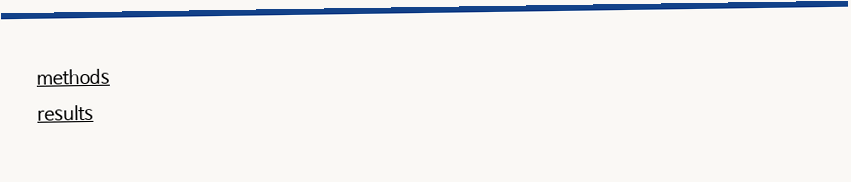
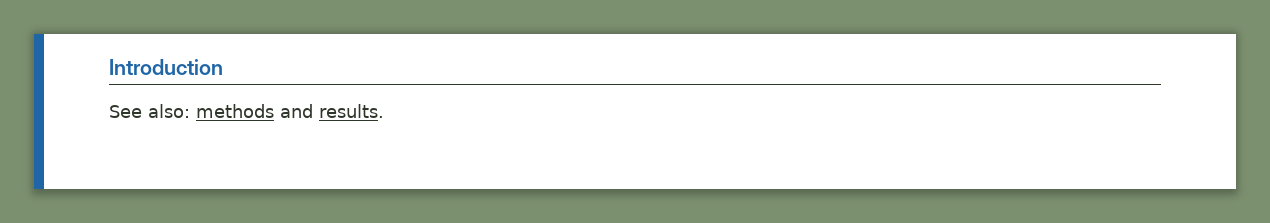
- methods
- results
+ Introduction
+ See also: methods and results.

